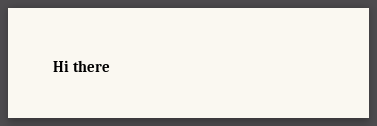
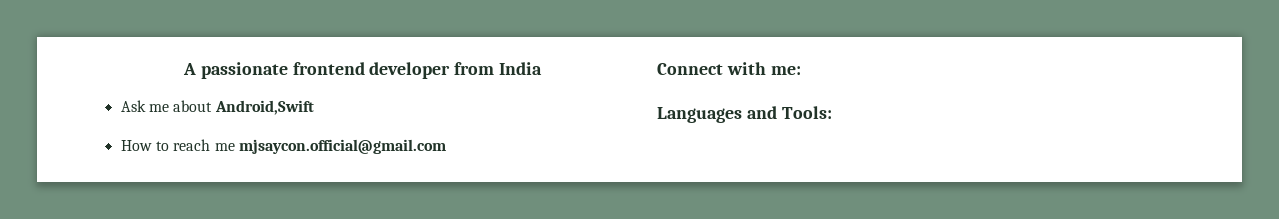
- Hi there
+ A passionate frontend developer from India
+ Ask me about Android,Swift
+ How to reach me mjsaycon.official@gmail.com
+ Connect with me:
+ Languages and Tools:

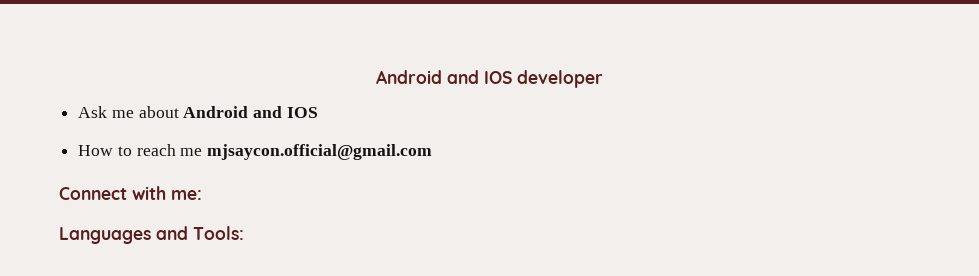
- A passionate frontend developer from India
+ Android and IOS developer
- Ask me about Android,Swift
+ Ask me about Android and IOS

